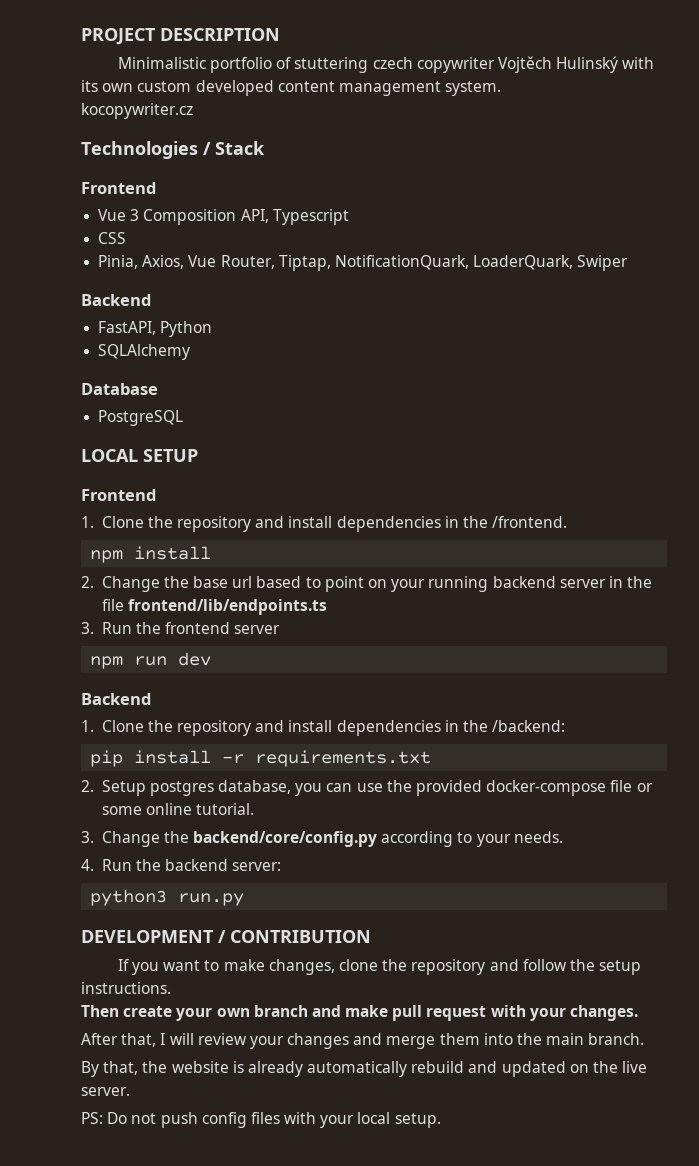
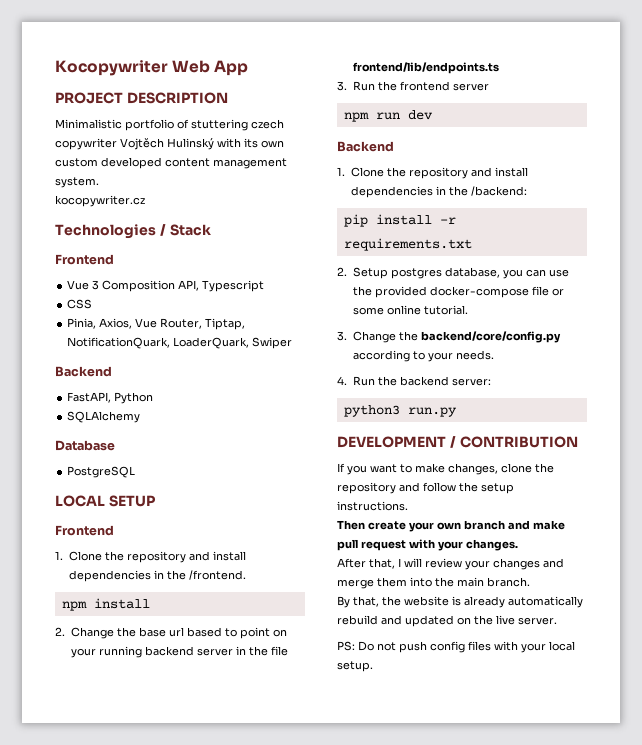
+ Kocopywriter Web App

